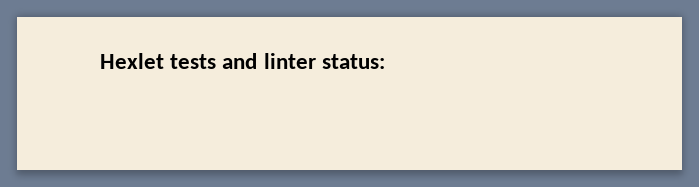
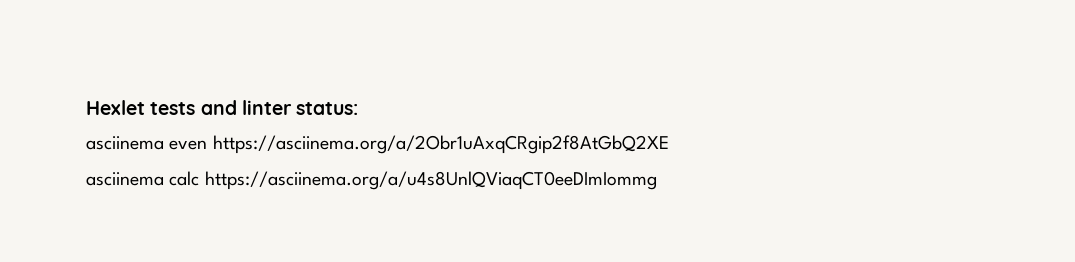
+ asciinema even https://asciinema.org/a/2Obr1uAxqCRgip2f8AtGbQ2XE
+ asciinema calc https://asciinema.org/a/u4s8UnlQViaqCT0eeDImIommg

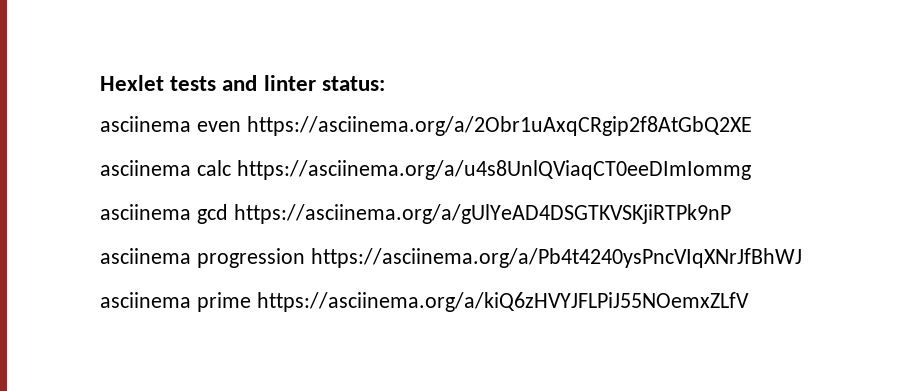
+ asciinema gcd https://asciinema.org/a/gUlYeAD4DSGTKVSKjiRTPk9nP
+ asciinema progression https://asciinema.org/a/Pb4t4240ysPncVIqXNrJfBhWJ
+ asciinema prime https://asciinema.org/a/kiQ6zHVYJFLPiJ55NOemxZLfV

